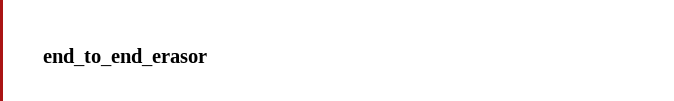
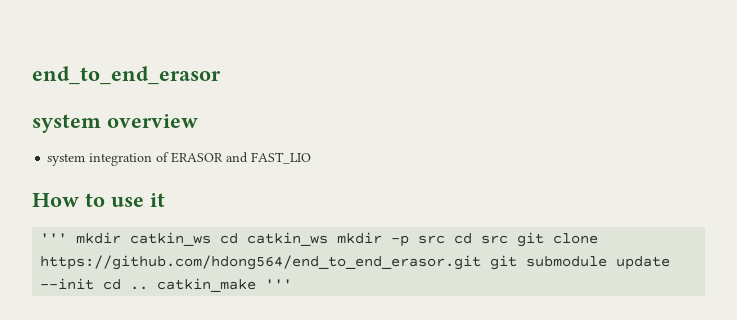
+ system overview
+ system integration of ERASOR and FAST_LIO
+ How to use it
+ ''' mkdir catkin_ws cd catkin_ws mkdir -p src cd src git clone https://github.com/hdong564/end_to_end_erasor.git git submodule update --init cd .. catkin_make '''

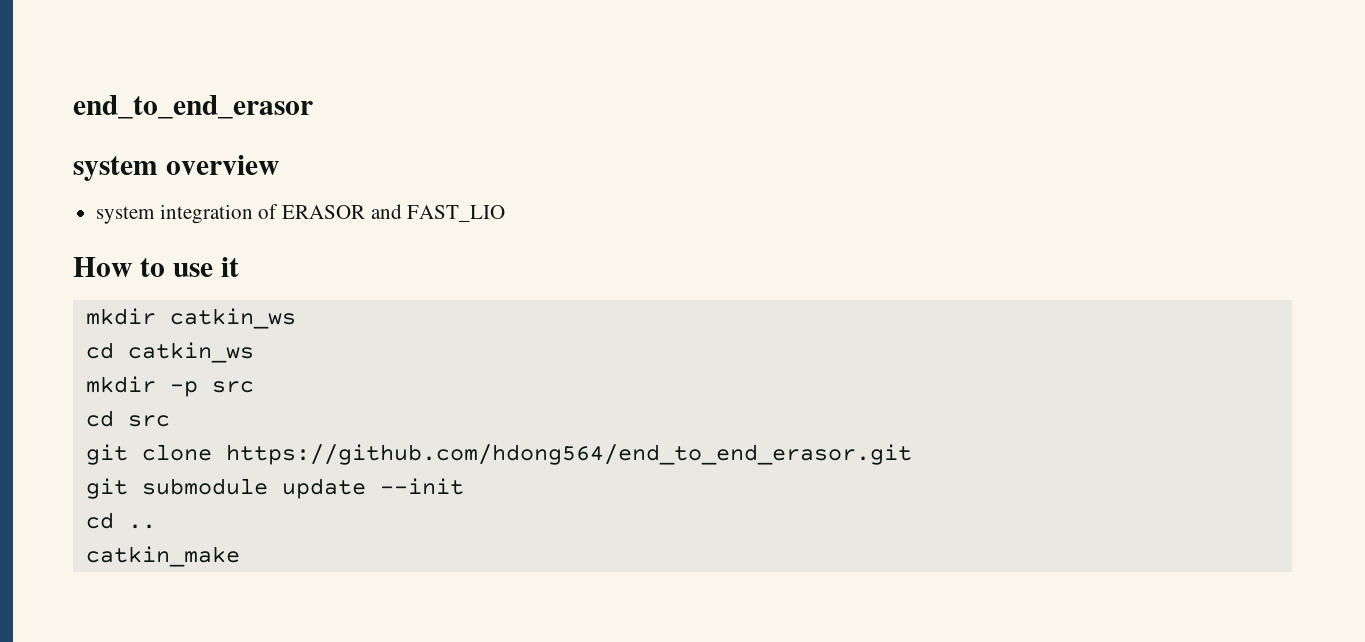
- ''' mkdir catkin_ws cd catkin_ws mkdir -p src cd src git clone https://github.com/hdong564/end_to_end_erasor.git git submodule update --init cd .. catkin_make '''
+ mkdir catkin_ws
+ cd catkin_ws
+ mkdir -p src
+ cd src
+ git clone https://github.com/hdong564/end_to_end_erasor.git
+ git submodule update --init
+ cd ..
+ catkin_make

